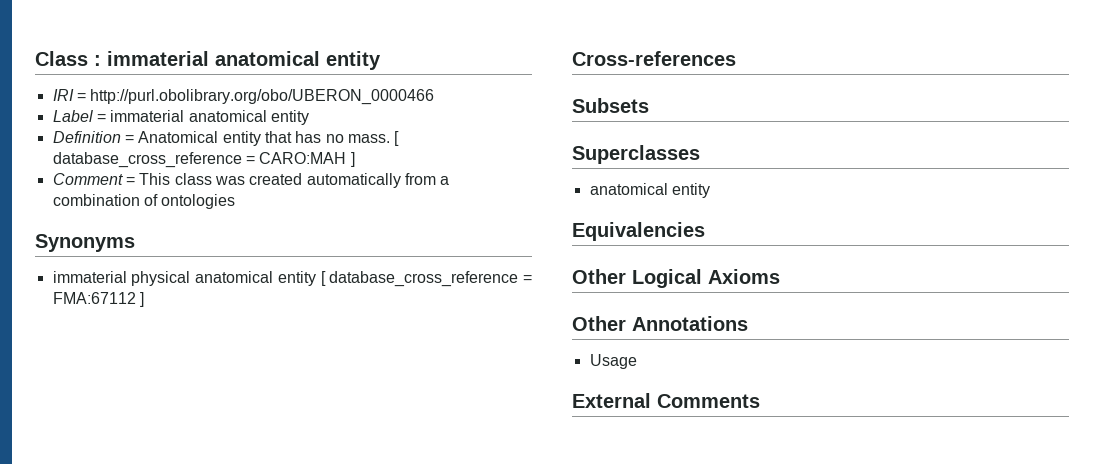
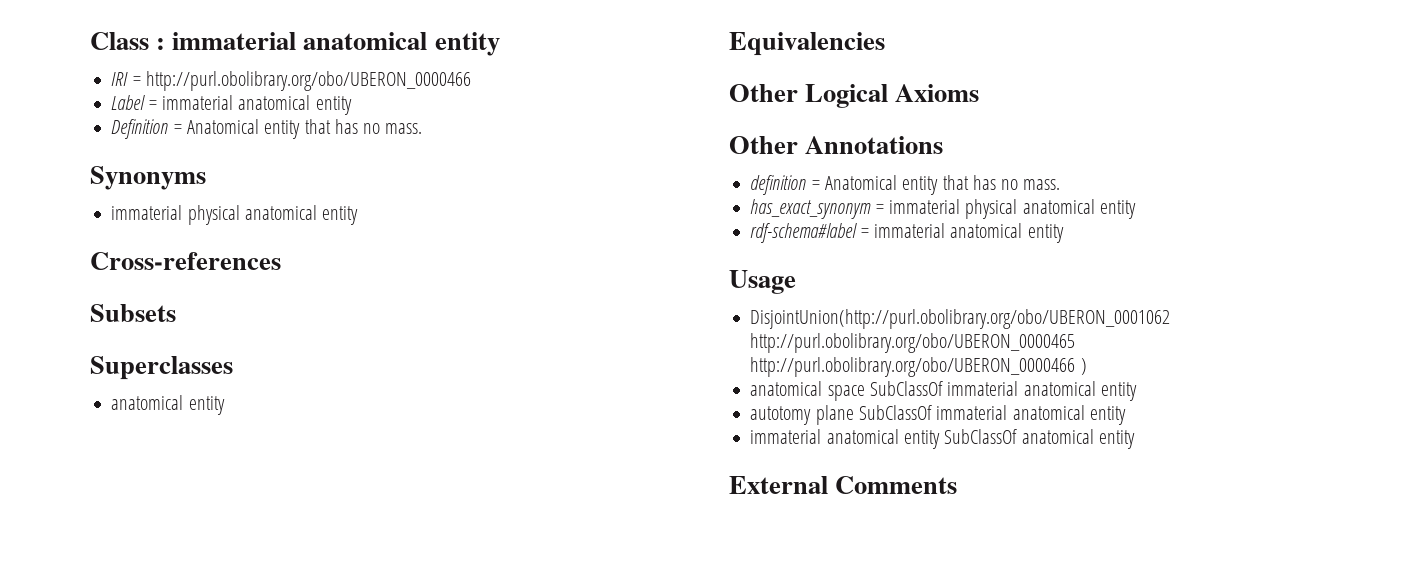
- [ database_cross_reference = CARO:MAH ]
- Comment = This class was created automatically from a combination of ontologies
  Synonyms
- immaterial physical anatomical entity [ database_cross_reference = FMA:67112 ]
+ immaterial physical anatomical entity
+ definition = Anatomical entity that has no mass.
+ has_exact_synonym = immaterial physical anatomical entity
+ rdf-schema#label = immaterial anatomical entity
  Usage
+ DisjointUnion(http://purl.obolibrary.org/obo/UBERON_0001062 http://purl.obolibrary.org/obo/UBERON_0000465 http://purl.obolibrary.org/obo/UBERON_0000466 )
+ anatomical space SubClassOf immaterial anatomical entity
+ autotomy plane SubClassOf immaterial anatomical entity
+ immaterial anatomical entity SubClassOf anatomical entity

